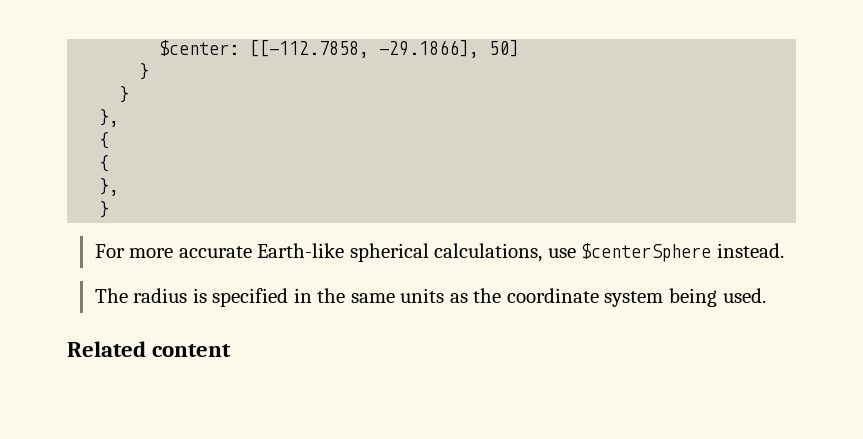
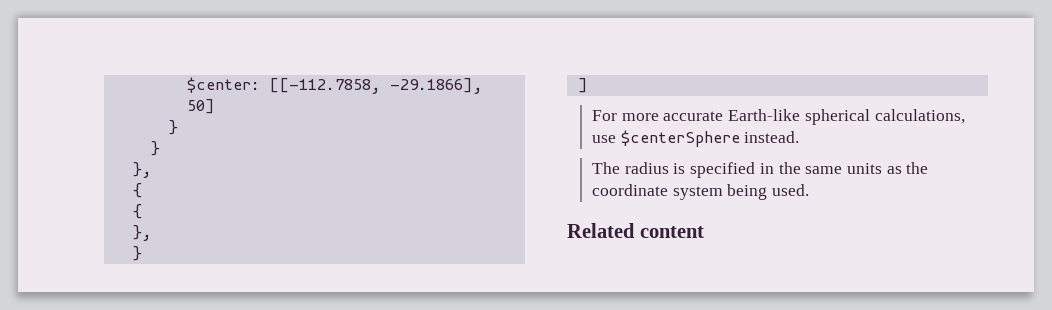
+ ]

